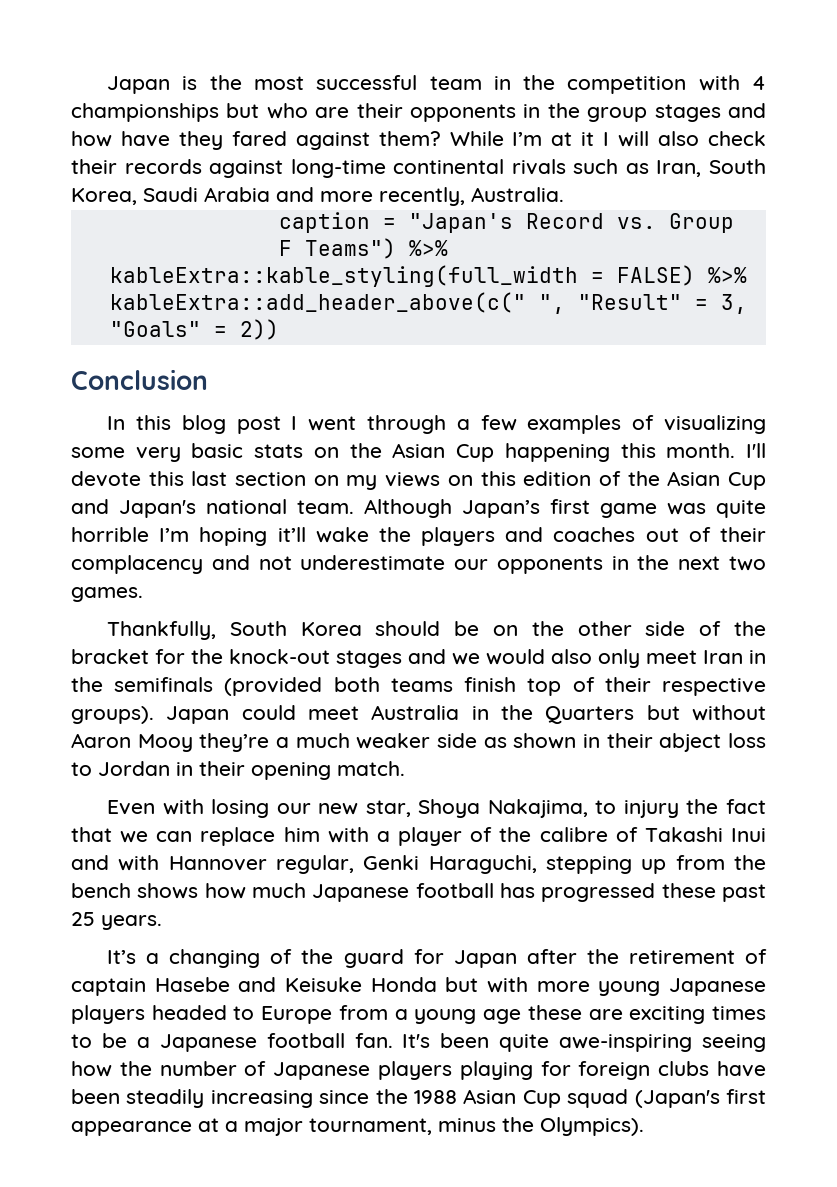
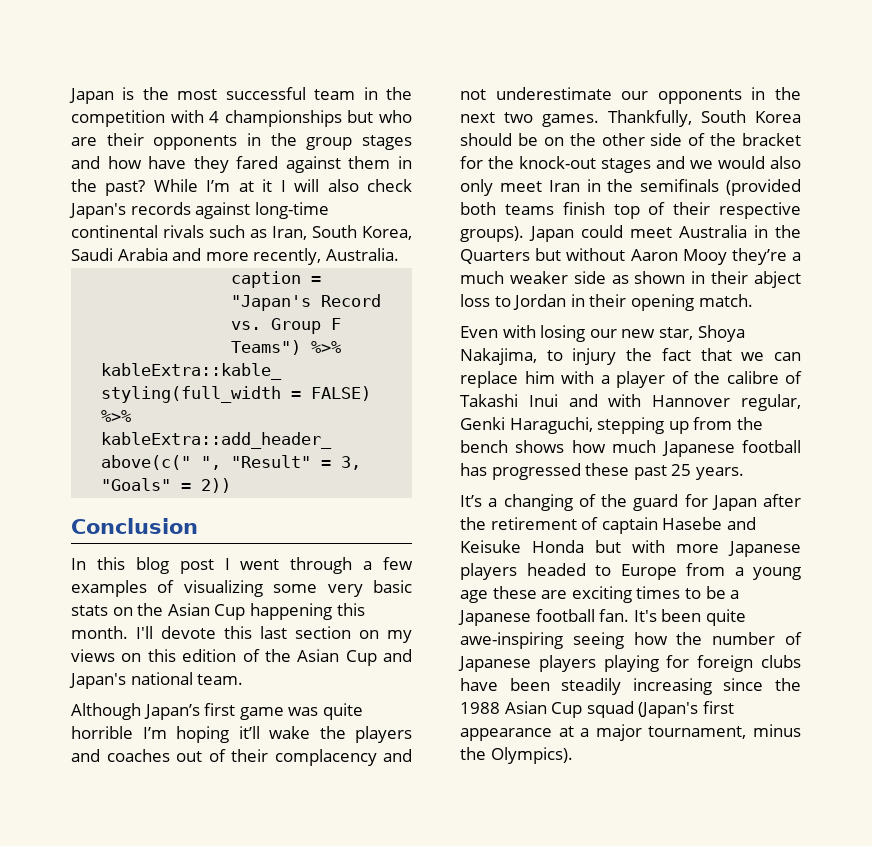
- Japan is the most successful team in the competition with 4 championships but who are their opponents in the group stages and how have they fared against them?
+ Japan is the most successful team in the competition with 4 championships but who are their opponents in the group stages and how have they fared against them in the past?
- While I’m at it I will also check their records against long-time continental rivals such as Iran, South Korea, Saudi Arabia and more recently, Australia.
+ While I’m at it I will also check Japan's records against long-time continental rivals such as Iran, South Korea, Saudi Arabia and more recently, Australia.
- I'll devote this last section on my views on this edition of the Asian Cup and Japan's national team. Although Japan’s first game was quite horrible I’m hoping it’ll wake the players and coaches out of their complacency and not underestimate our opponents in the next two games.
- Thankfully, South Korea should be on the other side of the bracket for the knock-out stages and we would also only meet Iran in the semifinals (provided both teams finish top of their respective groups).
+ I'll devote this last section on my views on this edition of the Asian Cup and Japan's national team.
+ Although Japan’s first game was quite horrible I’m hoping it’ll wake the players and coaches out of their complacency and not underestimate our opponents in the next two games. Thankfully, South Korea should be on the other side of the bracket for the knock-out stages and we would also only meet Iran in the semifinals (provided both teams finish top of their respective groups).
- It’s a changing of the guard for Japan after the retirement of captain Hasebe and Keisuke Honda but with more young Japanese players headed to Europe from a young age these are exciting times to be a Japanese football fan.
+ It’s a changing of the guard for Japan after the retirement of captain Hasebe and Keisuke Honda but with more Japanese players headed to Europe from a young age these are exciting times to be a Japanese football fan.

